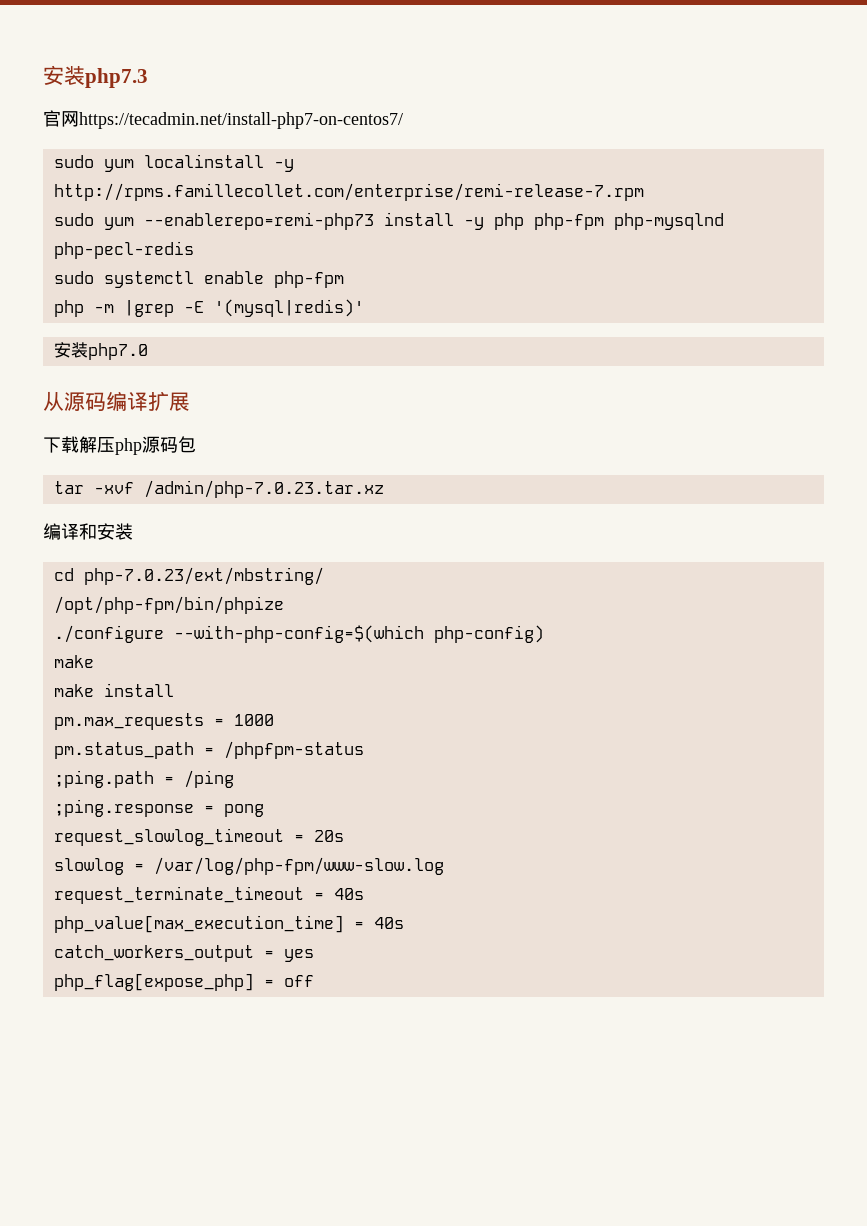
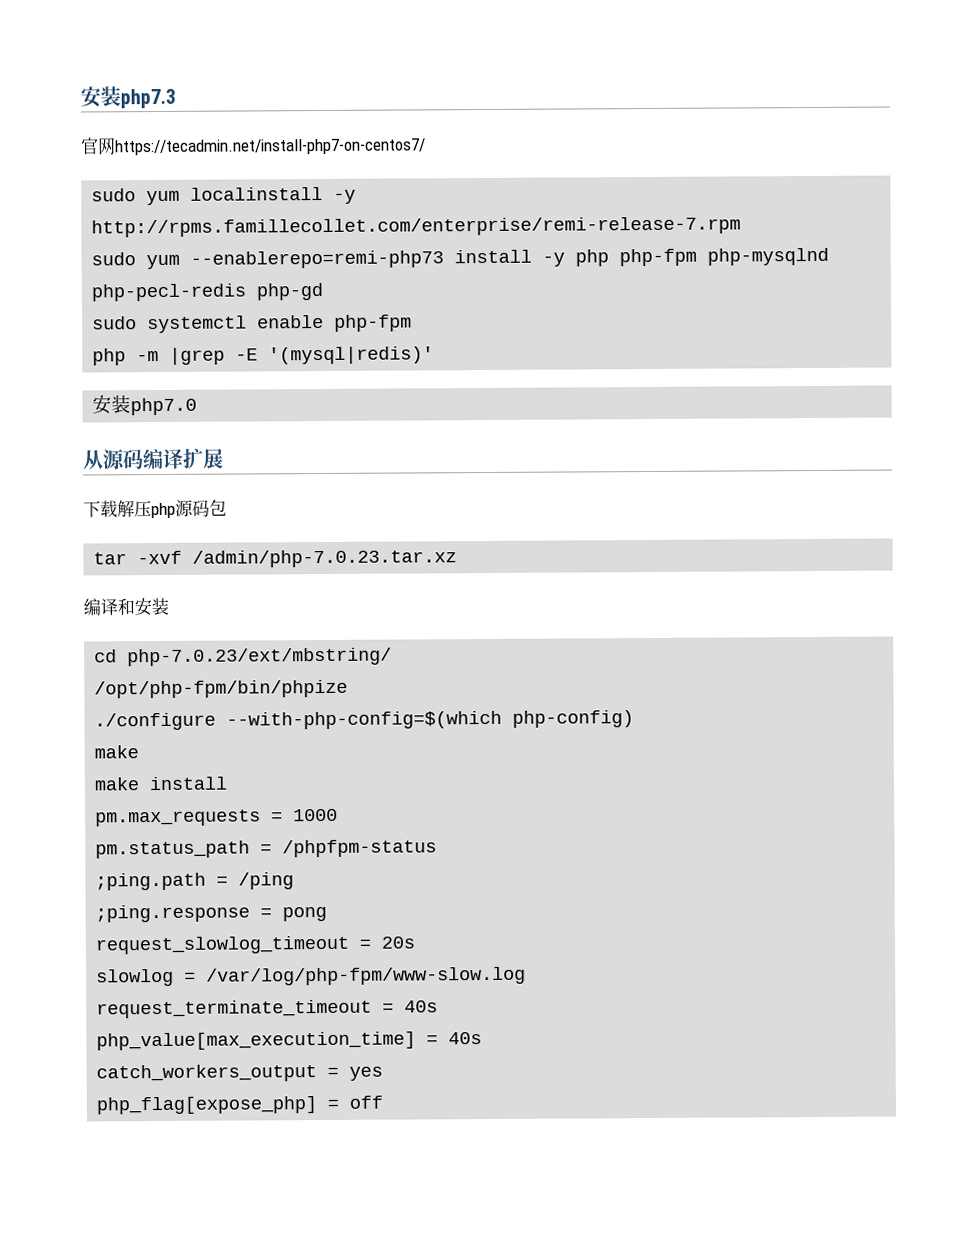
- sudo yum --enablerepo=remi-php73 install -y php php-fpm php-mysqlnd php-pecl-redis
+ sudo yum --enablerepo=remi-php73 install -y php php-fpm php-mysqlnd php-pecl-redis php-gd

